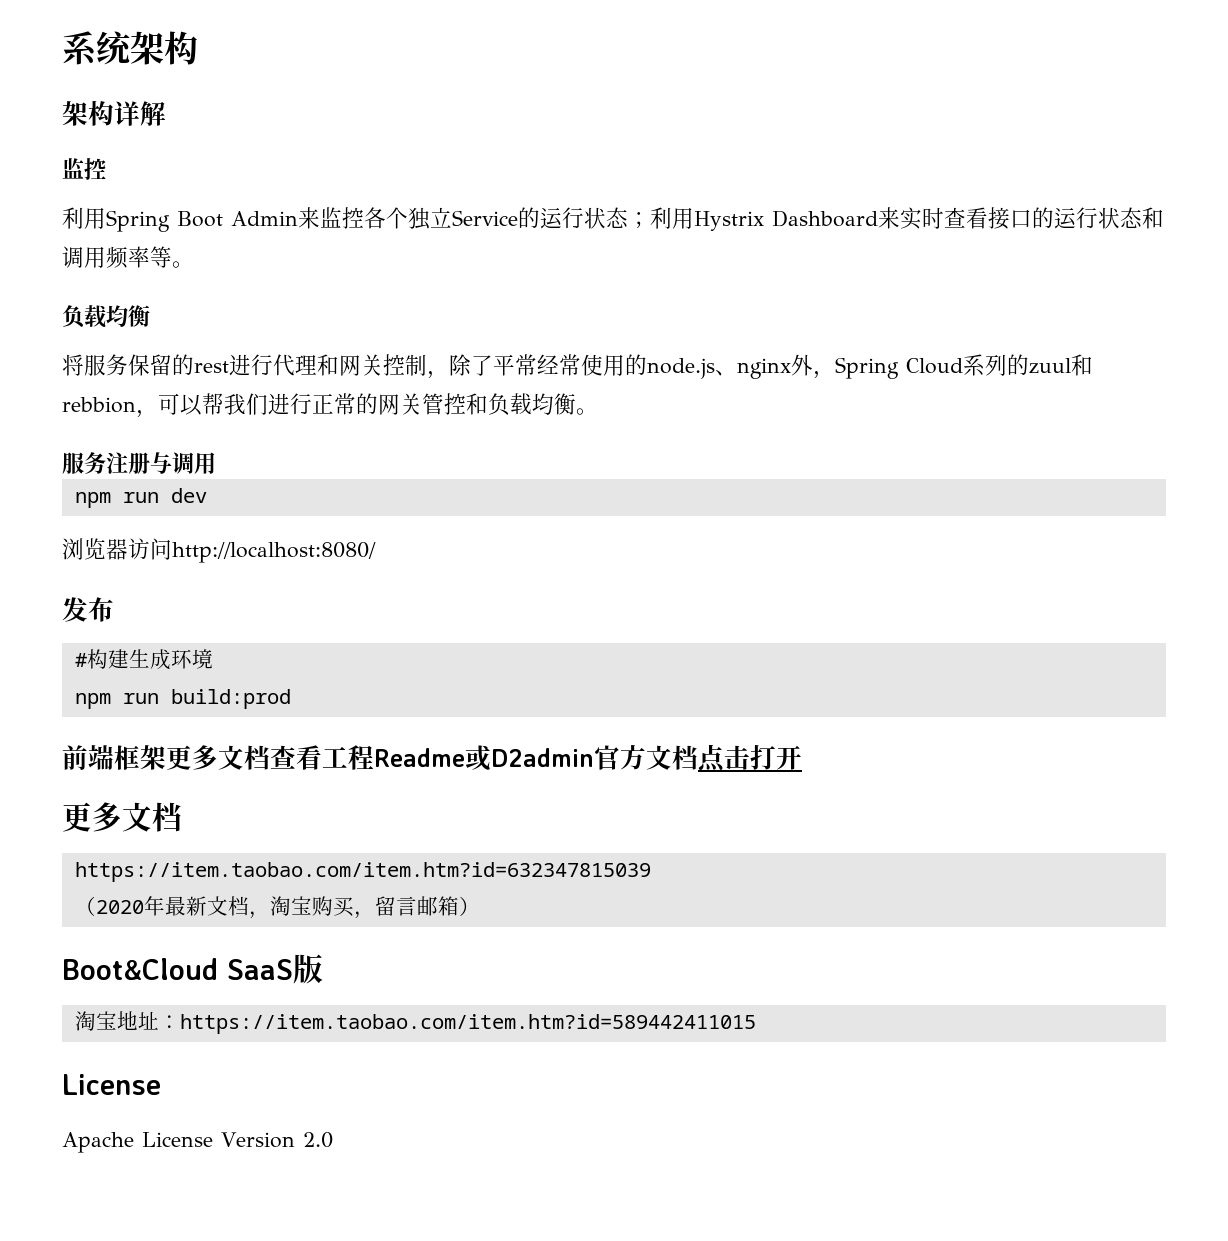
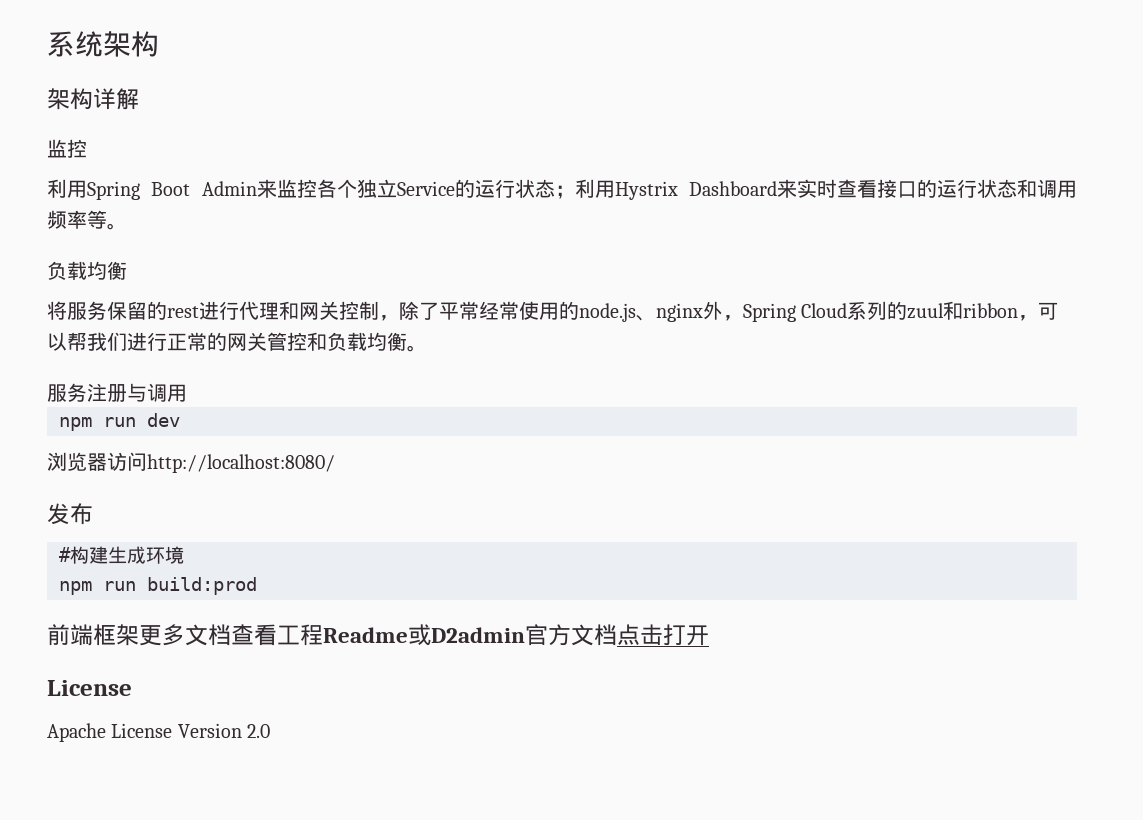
- 将服务保留的rest进行代理和网关控制，除了平常经常使用的node.js、nginx外，Spring Cloud系列的zuul和rebbion，可以帮我们进行正常的网关管控和负载均衡。
+ 将服务保留的rest进行代理和网关控制，除了平常经常使用的node.js、nginx外，Spring Cloud系列的zuul和ribbon，可以帮我们进行正常的网关管控和负载均衡。
  前端框架更多文档查看工程Readme或D2admin官方文档点击打开
- 更多文档
- https://item.taobao.com/item.htm?id=632347815039
- （2020年最新文档，淘宝购买，留言邮箱）
- Boot&Cloud SaaS版
- 淘宝地址：https://item.taobao.com/item.htm?id=589442411015

